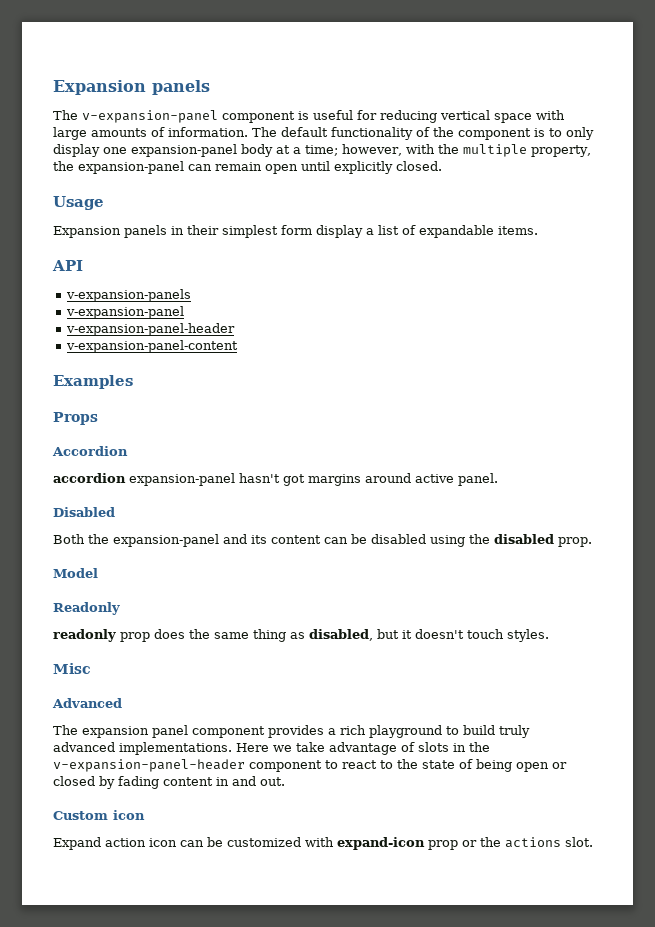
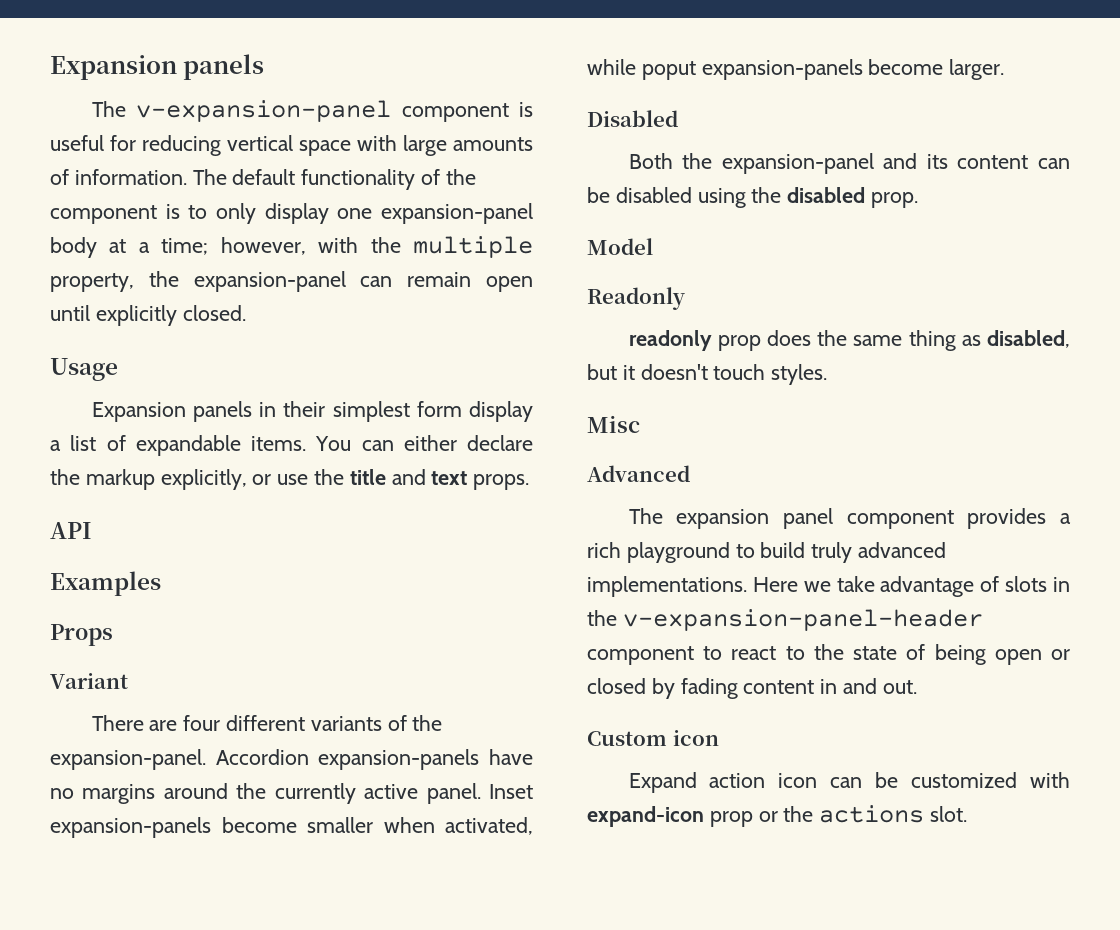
- Expansion panels in their simplest form display a list of expandable items.
+ Expansion panels in their simplest form display a list of expandable items. You can either declare the markup explicitly, or use the title and text props.
  API
- v-expansion-panels
- v-expansion-panel
- v-expansion-panel-header
- v-expansion-panel-content
  Examples
  Props
- Accordion
- accordion expansion-panel hasn't got margins around active panel.
+ Variant
+ There are four different variants of the expansion-panel. Accordion expansion-panels have no margins around the currently active panel. Inset expansion-panels become smaller when activated, while poput expansion-panels become larger.

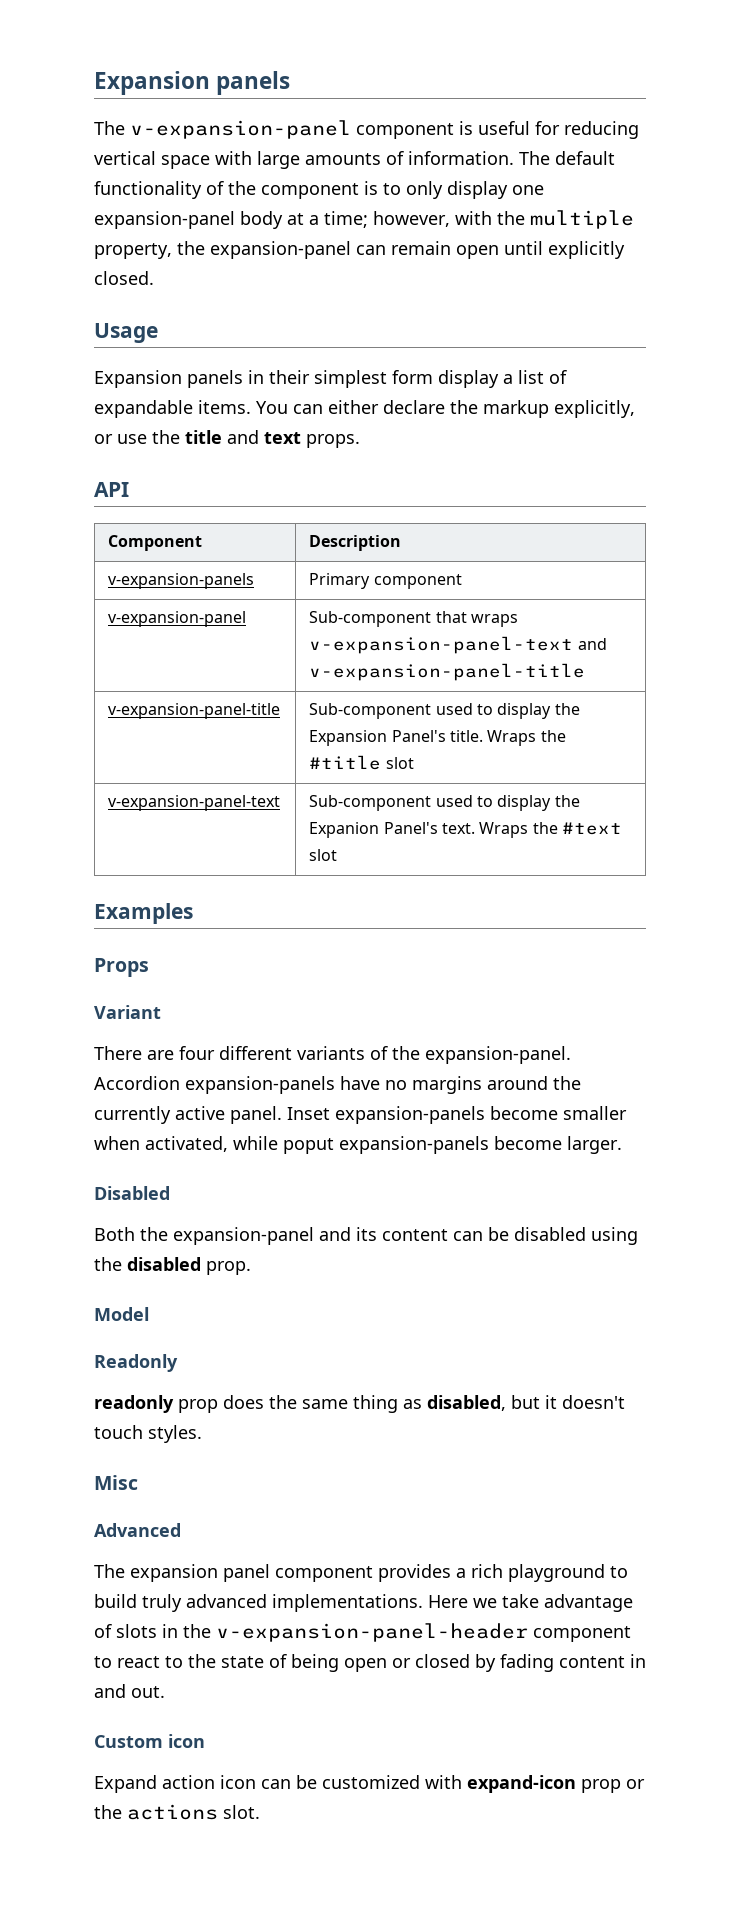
+ Component | Description
+ v-expansion-panels | Primary component
+ v-expansion-panel | Sub-component that wraps v-expansion-panel-text and v-expansion-panel-title
+ v-expansion-panel-title | Sub-component used to display the Expansion Panel's title. Wraps the #title slot
+ v-expansion-panel-text | Sub-component used to display the Expanion Panel's text. Wraps the #text slot

